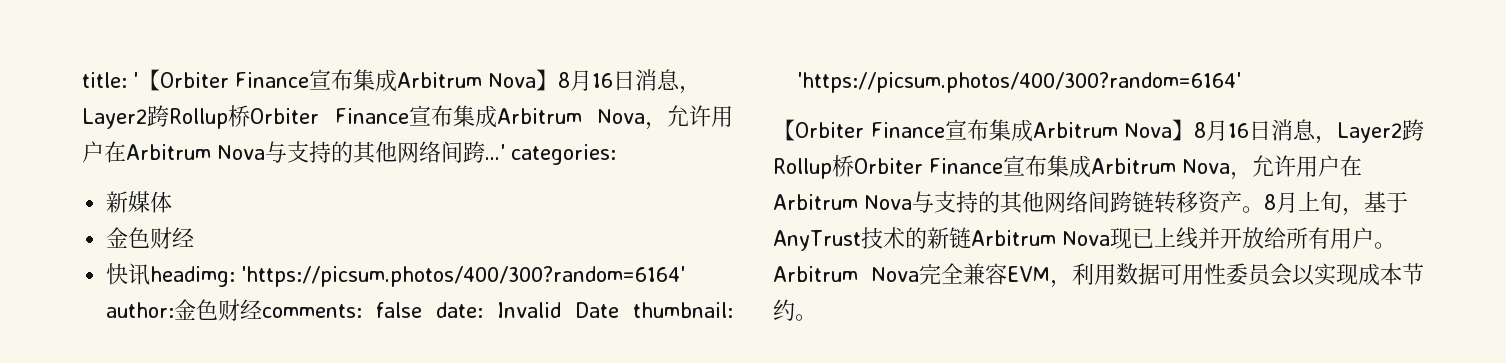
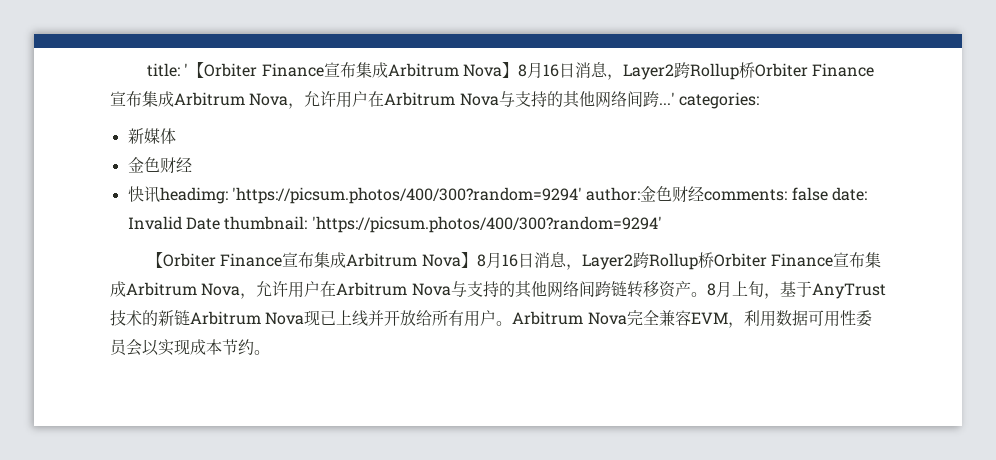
- 快讯headimg: 'https://picsum.photos/400/300?random=6164' author:金色财经comments: false date: Invalid Date thumbnail: 'https://picsum.photos/400/300?random=6164'
+ 快讯headimg: 'https://picsum.photos/400/300?random=9294' author:金色财经comments: false date: Invalid Date thumbnail: 'https://picsum.photos/400/300?random=9294'

